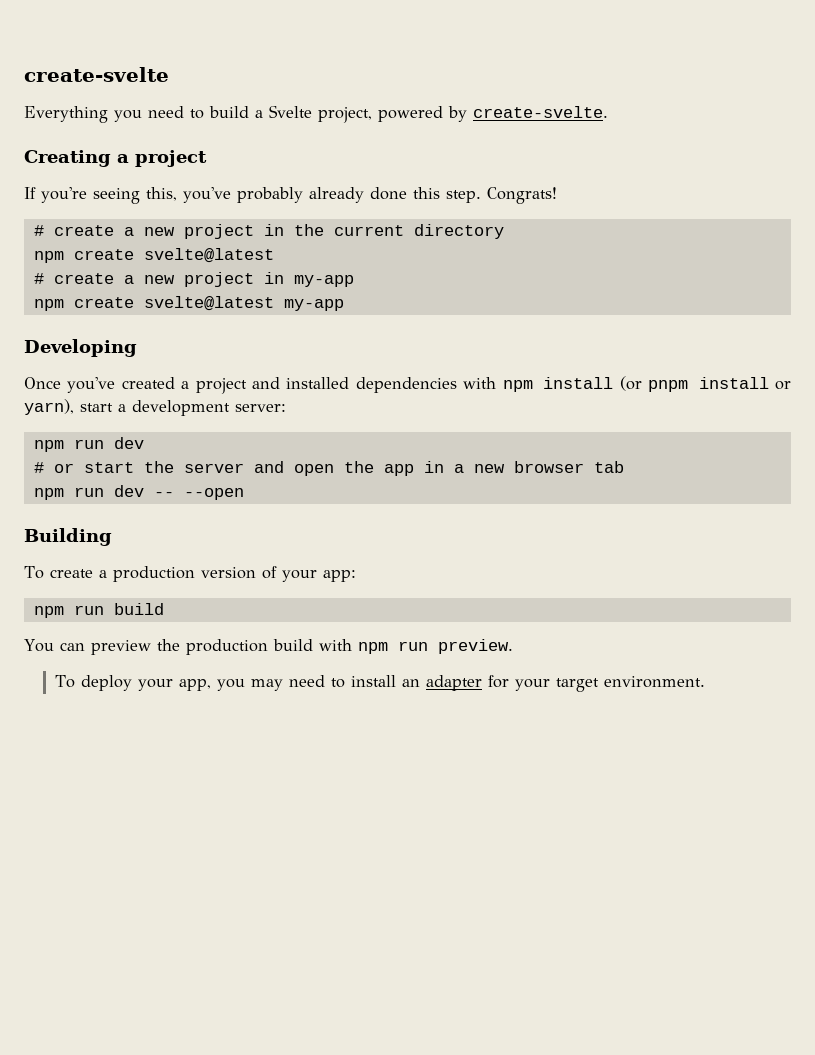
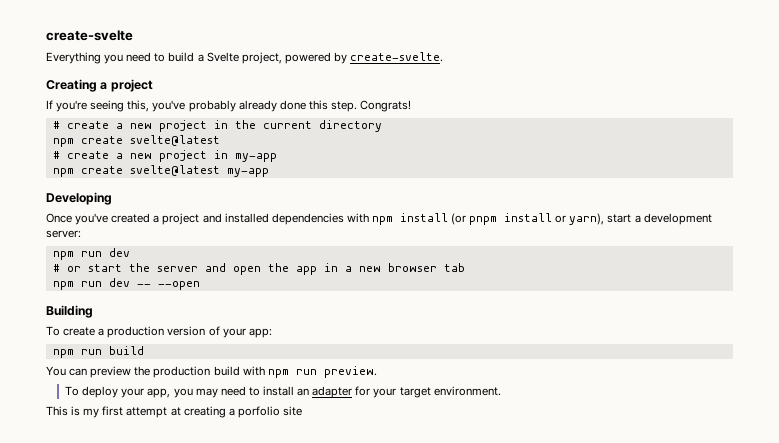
+ This is my first attempt at creating a porfolio site

